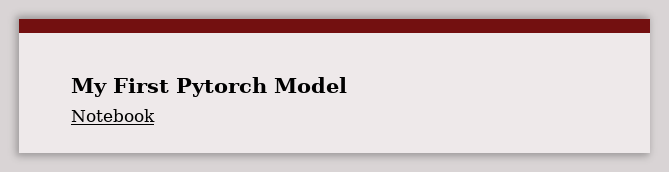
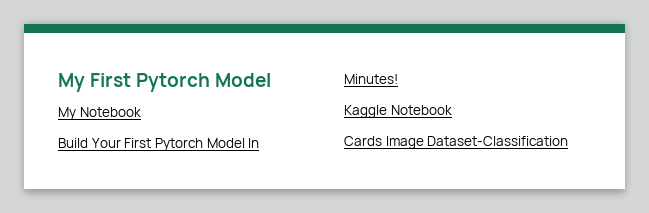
- Notebook
+ My Notebook
+ Build Your First Pytorch Model In Minutes!
+ Kaggle Notebook
+ Cards Image Dataset-Classification

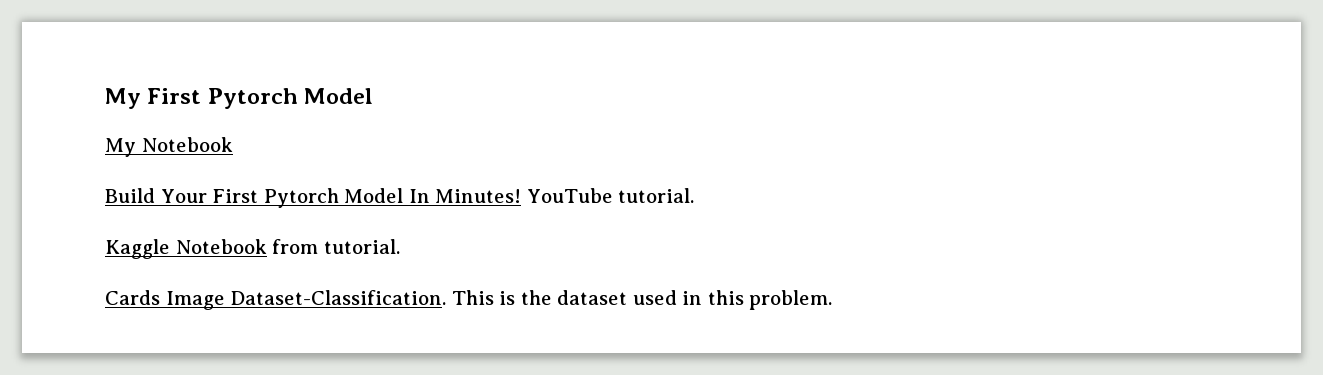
+ YouTube tutorial.
- Kaggle Notebook
+ Kaggle Notebook from tutorial.
- Cards Image Dataset-Classification
+ Cards Image Dataset-Classification. This is the dataset used in this problem.

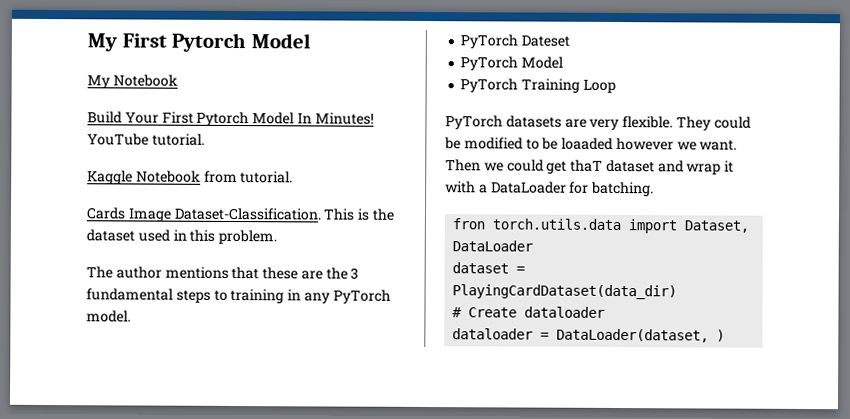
+ The author mentions that these are the 3 fundamental steps to training in any PyTorch model.
+ PyTorch Dateset
+ PyTorch Model
+ PyTorch Training Loop
+ PyTorch datasets are very flexible. They could be modified to be loaaded however we want. Then we could get thaT dataset and wrap it with a DataLoader for batching.
+ fron torch.utils.data import Dataset, DataLoader
+ dataset = PlayingCardDataset(data_dir)
+ # Create dataloader
+ dataloader = DataLoader(dataset, )

